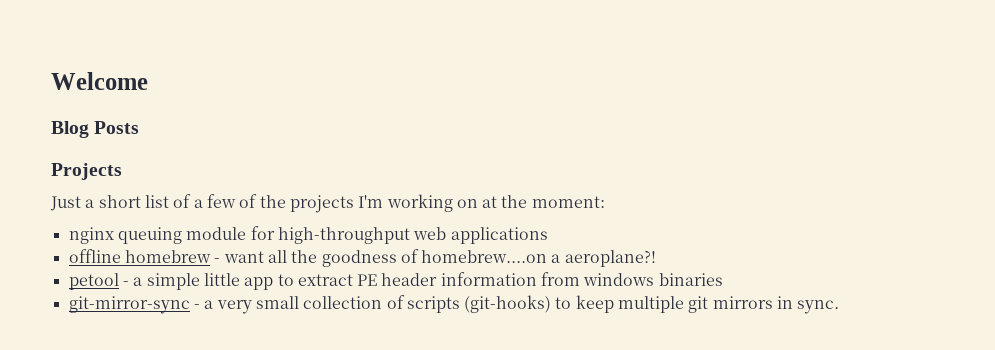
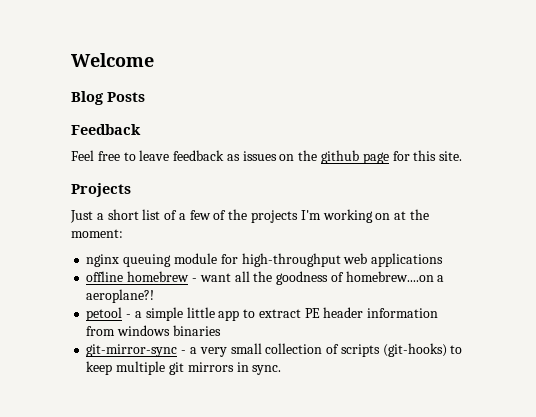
+ Feedback
+ Feel free to leave feedback as issues on the github page for this site.

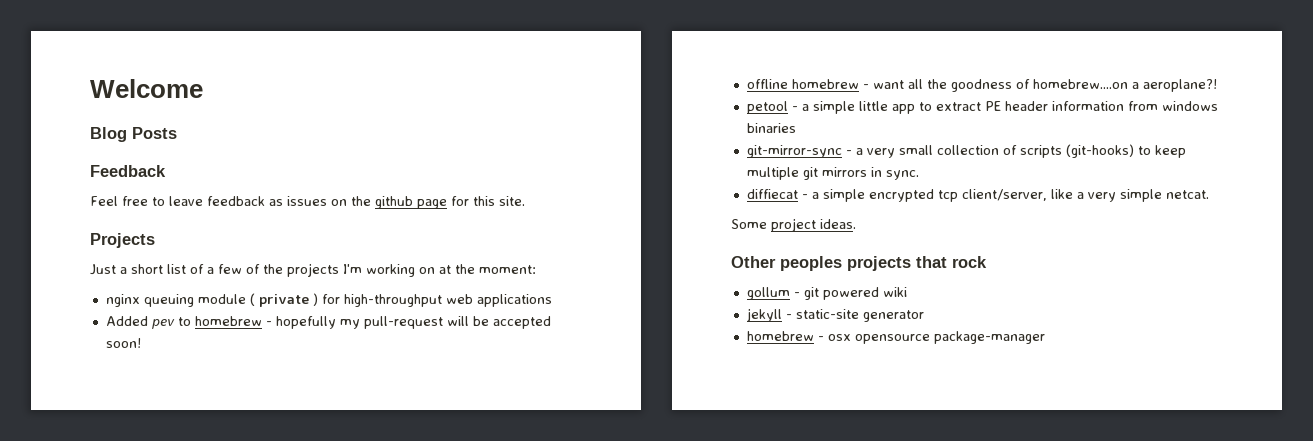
- nginx queuing module for high-throughput web applications
+ nginx queuing module ( private ) for high-throughput web applications
+ Added pev to homebrew - hopefully my pull-request will be accepted soon!
+ diffiecat - a simple encrypted tcp client/server, like a very simple netcat.
+ Some project ideas.
+ Other peoples projects that rock
+ gollum - git powered wiki
+ jekyll - static-site generator
+ homebrew - osx opensource package-manager

